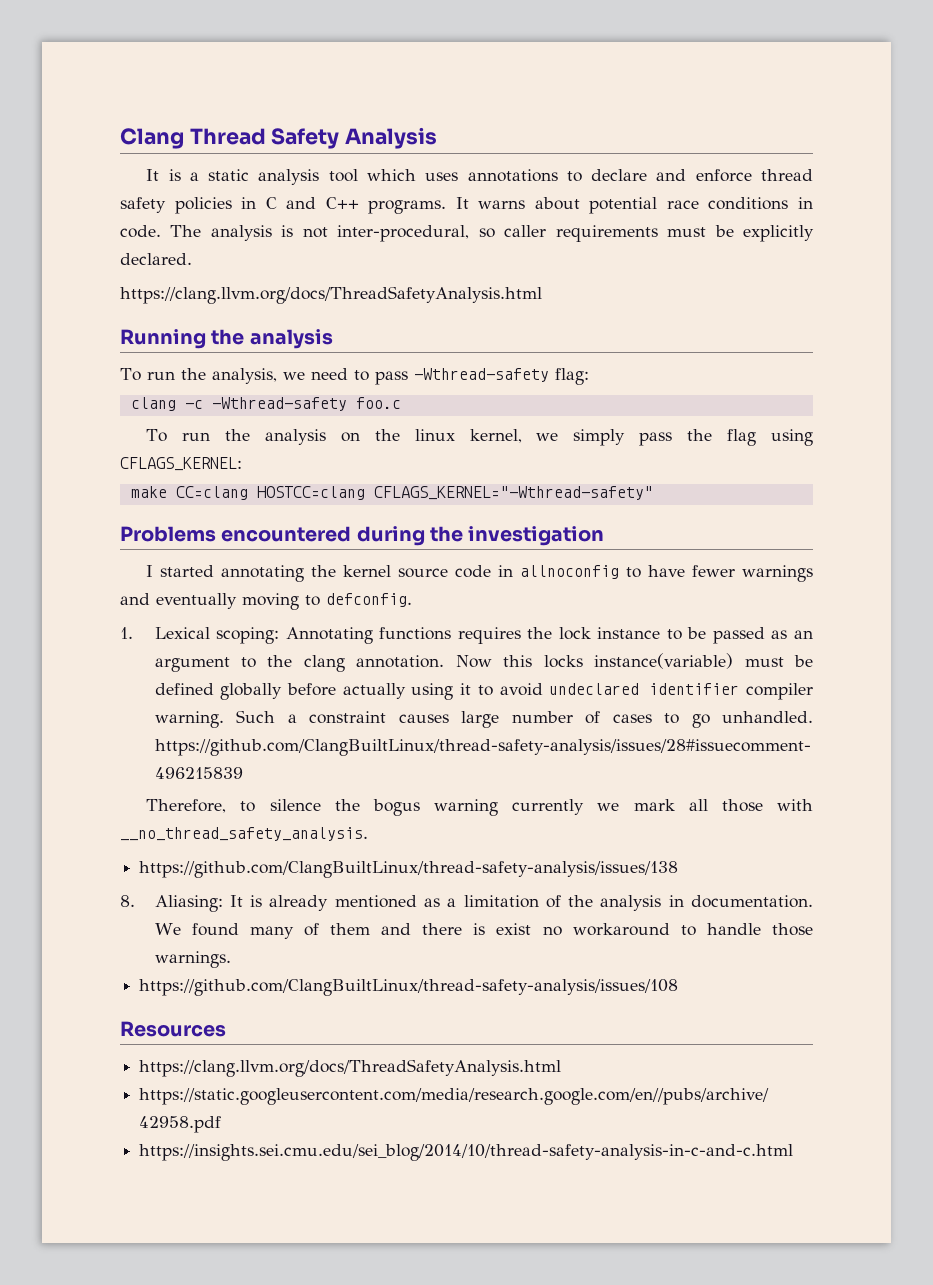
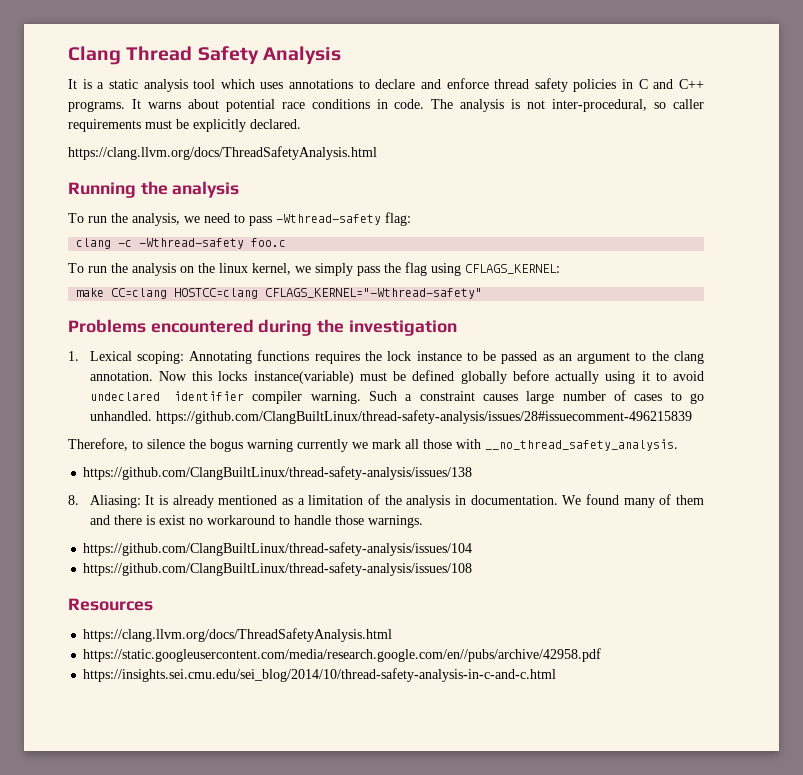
- I started annotating the kernel source code in allnoconfig to have fewer warnings and eventually moving to defconfig.
+ https://github.com/ClangBuiltLinux/thread-safety-analysis/issues/104

